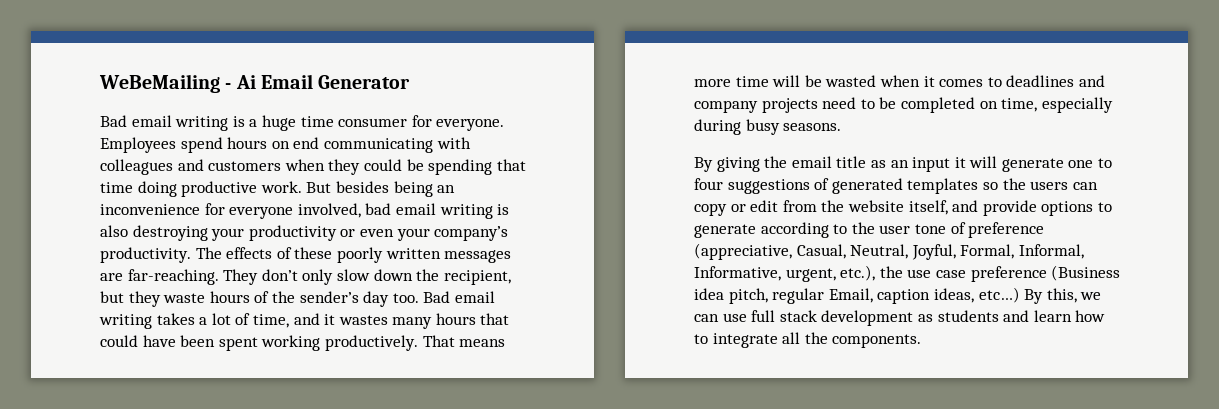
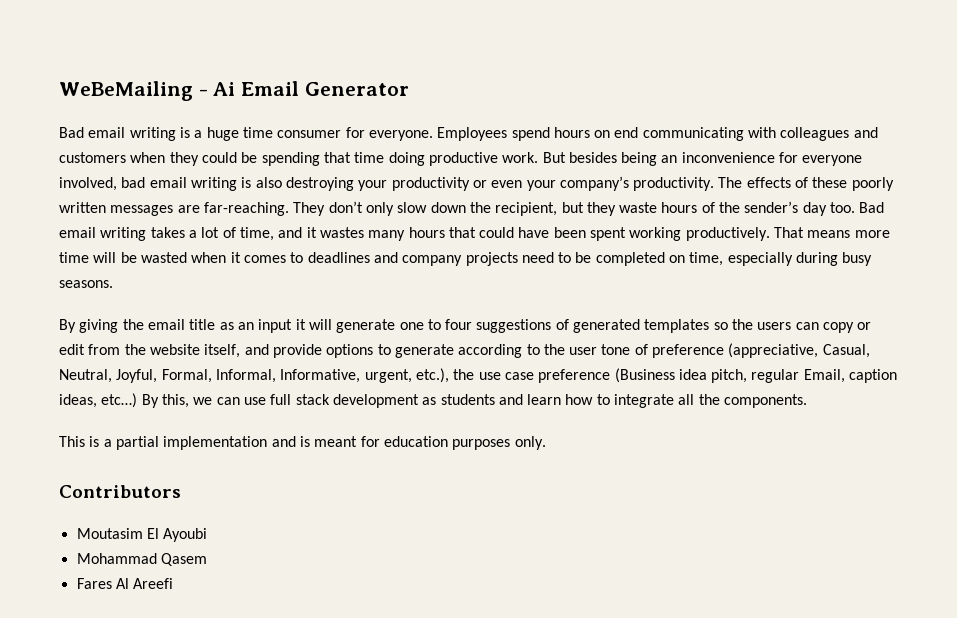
+ This is a partial implementation and is meant for education purposes only.
+ Contributors
+ Moutasim El Ayoubi
+ Mohammad Qasem
+ Fares Al Areefi

